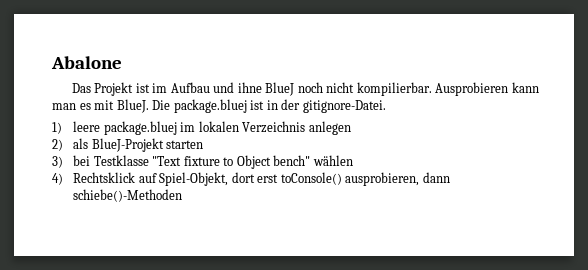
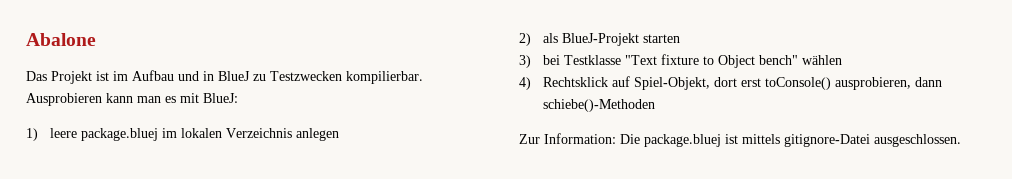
- Das Projekt ist im Aufbau und ihne BlueJ noch nicht kompilierbar.
+ Das Projekt ist im Aufbau und in BlueJ zu Testzwecken kompilierbar.
- Ausprobieren kann man es mit BlueJ. Die package.bluej ist in der gitignore-Datei.
+ Ausprobieren kann man es mit BlueJ:
+ Zur Information: Die package.bluej ist mittels gitignore-Datei ausgeschlossen.

